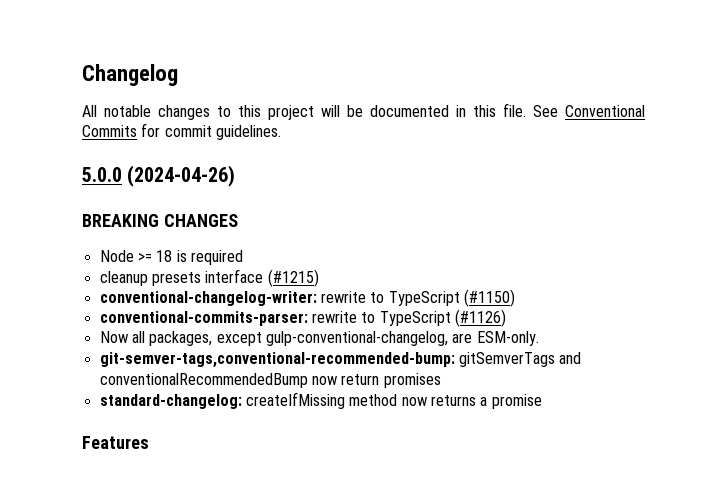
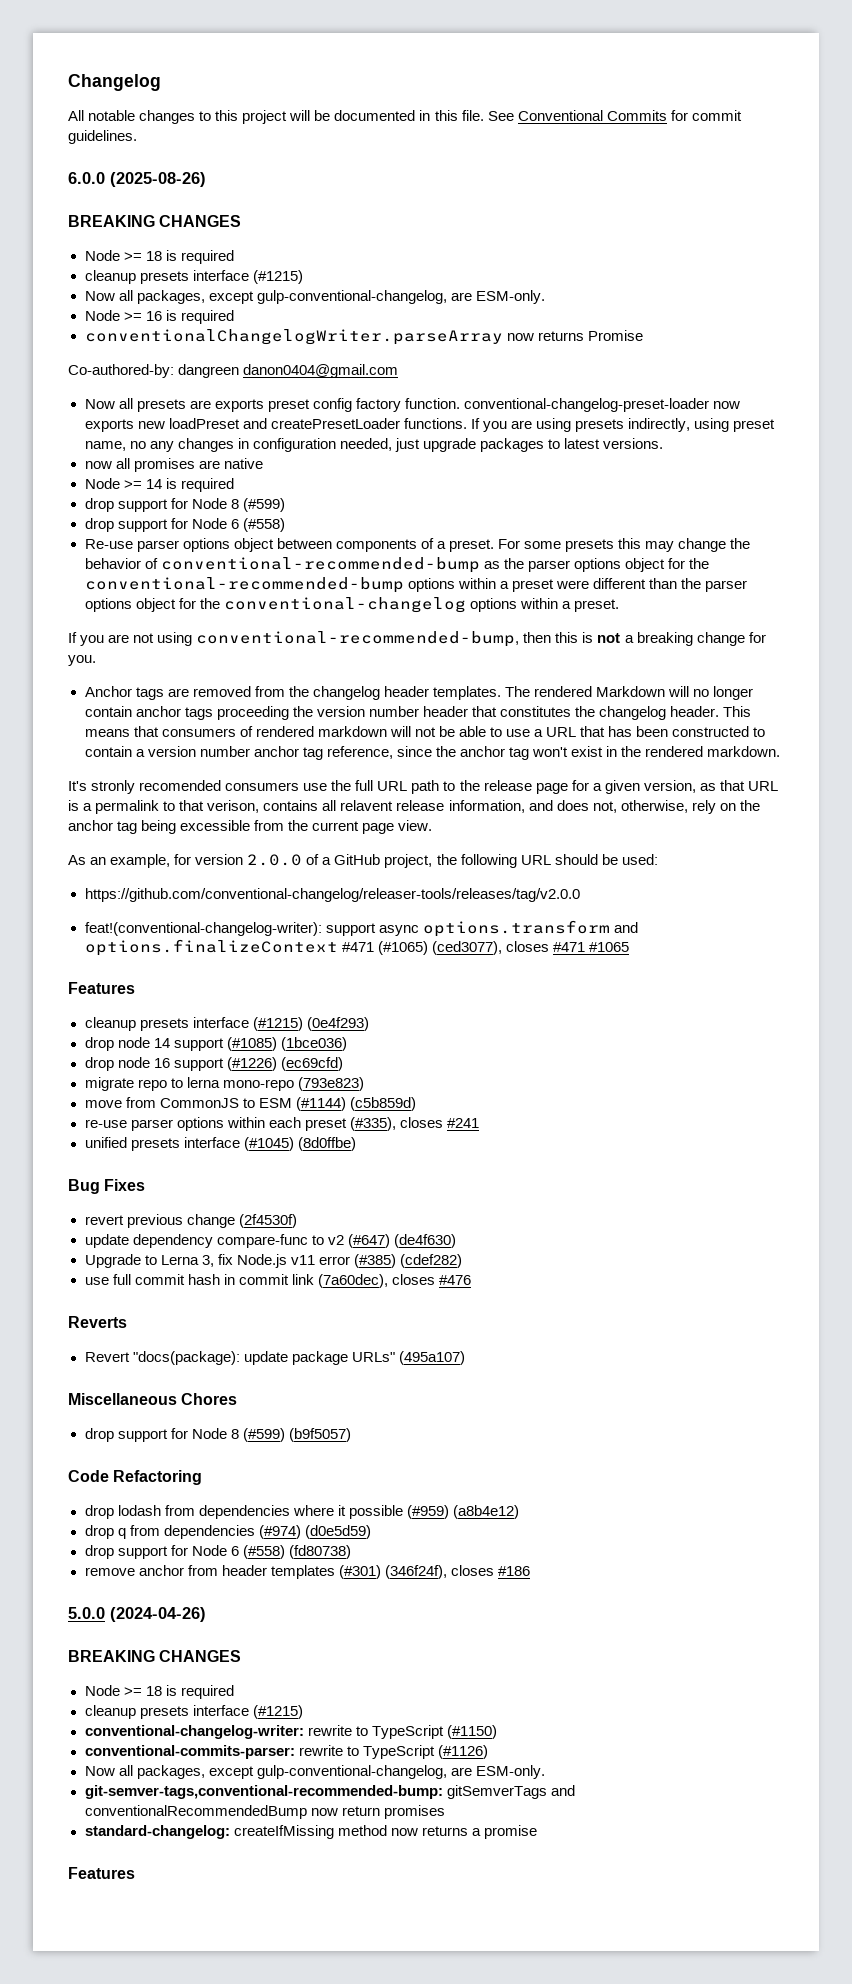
+ 6.0.0 (2025-08-26)
+ BREAKING CHANGES
+ Node >= 18 is required
+ cleanup presets interface (#1215)
+ Now all packages, except gulp-conventional-changelog, are ESM-only.
+ Node >= 16 is required
+ conventionalChangelogWriter.parseArray now returns Promise
+ Co-authored-by: dangreen danon0404@gmail.com
+ Now all presets are exports preset config factory function. conventional-changelog-preset-loader now exports new loadPreset and createPresetLoader functions. If you are using presets indirectly, using preset name, no any changes in configuration needed, just upgrade packages to latest versions.
+ now all promises are native
+ Node >= 14 is required
+ drop support for Node 8 (#599)
+ drop support for Node 6 (#558)
+ Re-use parser options object between components of a preset. For some presets this may change the behavior of conventional-recommended-bump as the parser options object for the conventional-recommended-bump options within a preset were different than the parser options object for the conventional-changelog options within a preset.
+ If you are not using conventional-recommended-bump, then this is not a breaking change for you.
+ Anchor tags are removed from the changelog header templates. The rendered Markdown will no longer contain anchor tags proceeding the version number header that constitutes the changelog header. This means that consumers of rendered markdown will not be able to use a URL that has been constructed to contain a version number anchor tag reference, since the anchor tag won't exist in the rendered markdown.
+ It's stronly recomended consumers use the full URL path to the release page for a given version, as that URL is a permalink to that verison, contains all relavent release information, and does not, otherwise, rely on the anchor tag being excessible from the current page view.
+ As an example, for version 2.0.0 of a GitHub project, the following URL should be used:
+ https://github.com/conventional-changelog/releaser-tools/releases/tag/v2.0.0
+ feat!(conventional-changelog-writer): support async options.transform and options.finalizeContext #471 (#1065) (ced3077), closes #471 #1065
+ Features
+ cleanup presets interface (#1215) (0e4f293)
+ drop node 14 support (#1085) (1bce036)
+ drop node 16 support (#1226) (ec69cfd)
+ migrate repo to lerna mono-repo (793e823)
+ move from CommonJS to ESM (#1144) (c5b859d)
+ re-use parser options within each preset (#335), closes #241
+ unified presets interface (#1045) (8d0ffbe)
+ Bug Fixes
+ revert previous change (2f4530f)
+ update dependency compare-func to v2 (#647) (de4f630)
+ Upgrade to Lerna 3, fix Node.js v11 error (#385) (cdef282)
+ use full commit hash in commit link (7a60dec), closes #476
+ Reverts
+ Revert "docs(package): update package URLs" (495a107)
+ Miscellaneous Chores
+ drop support for Node 8 (#599) (b9f5057)
+ Code Refactoring
+ drop lodash from dependencies where it possible (#959) (a8b4e12)
+ drop q from dependencies (#974) (d0e5d59)
+ drop support for Node 6 (#558) (fd80738)
+ remove anchor from header templates (#301) (346f24f), closes #186

